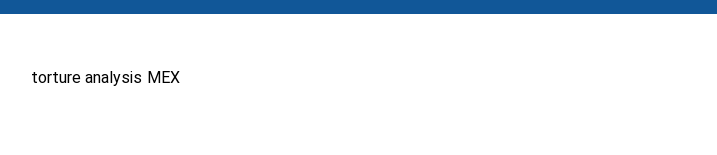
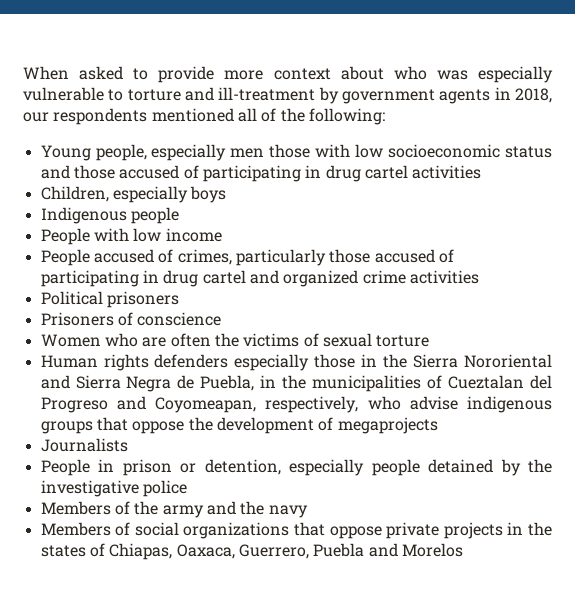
- torture analysis MEX
+ When asked to provide more context about who was especially vulnerable to torture and ill-treatment by government agents in 2018, our respondents mentioned all of the following:
+ Young people, especially men those with low socioeconomic status and those accused of participating in drug cartel activities
+ Children, especially boys
+ Indigenous people
+ People with low income
+ People accused of crimes, particularly those accused of participating in drug cartel and organized crime activities
+ Political prisoners
+ Prisoners of conscience
+ Women who are often the victims of sexual torture
+ Human rights defenders especially those in the Sierra Nororiental and Sierra Negra de Puebla, in the municipalities of Cueztalan del Progreso and Coyomeapan, respectively, who advise indigenous groups that oppose the development of megaprojects
+ Journalists
+ People in prison or detention, especially people detained by the investigative police
+ Members of the army and the navy
+ Members of social organizations that oppose private projects in the states of Chiapas, Oaxaca, Guerrero, Puebla and Morelos

